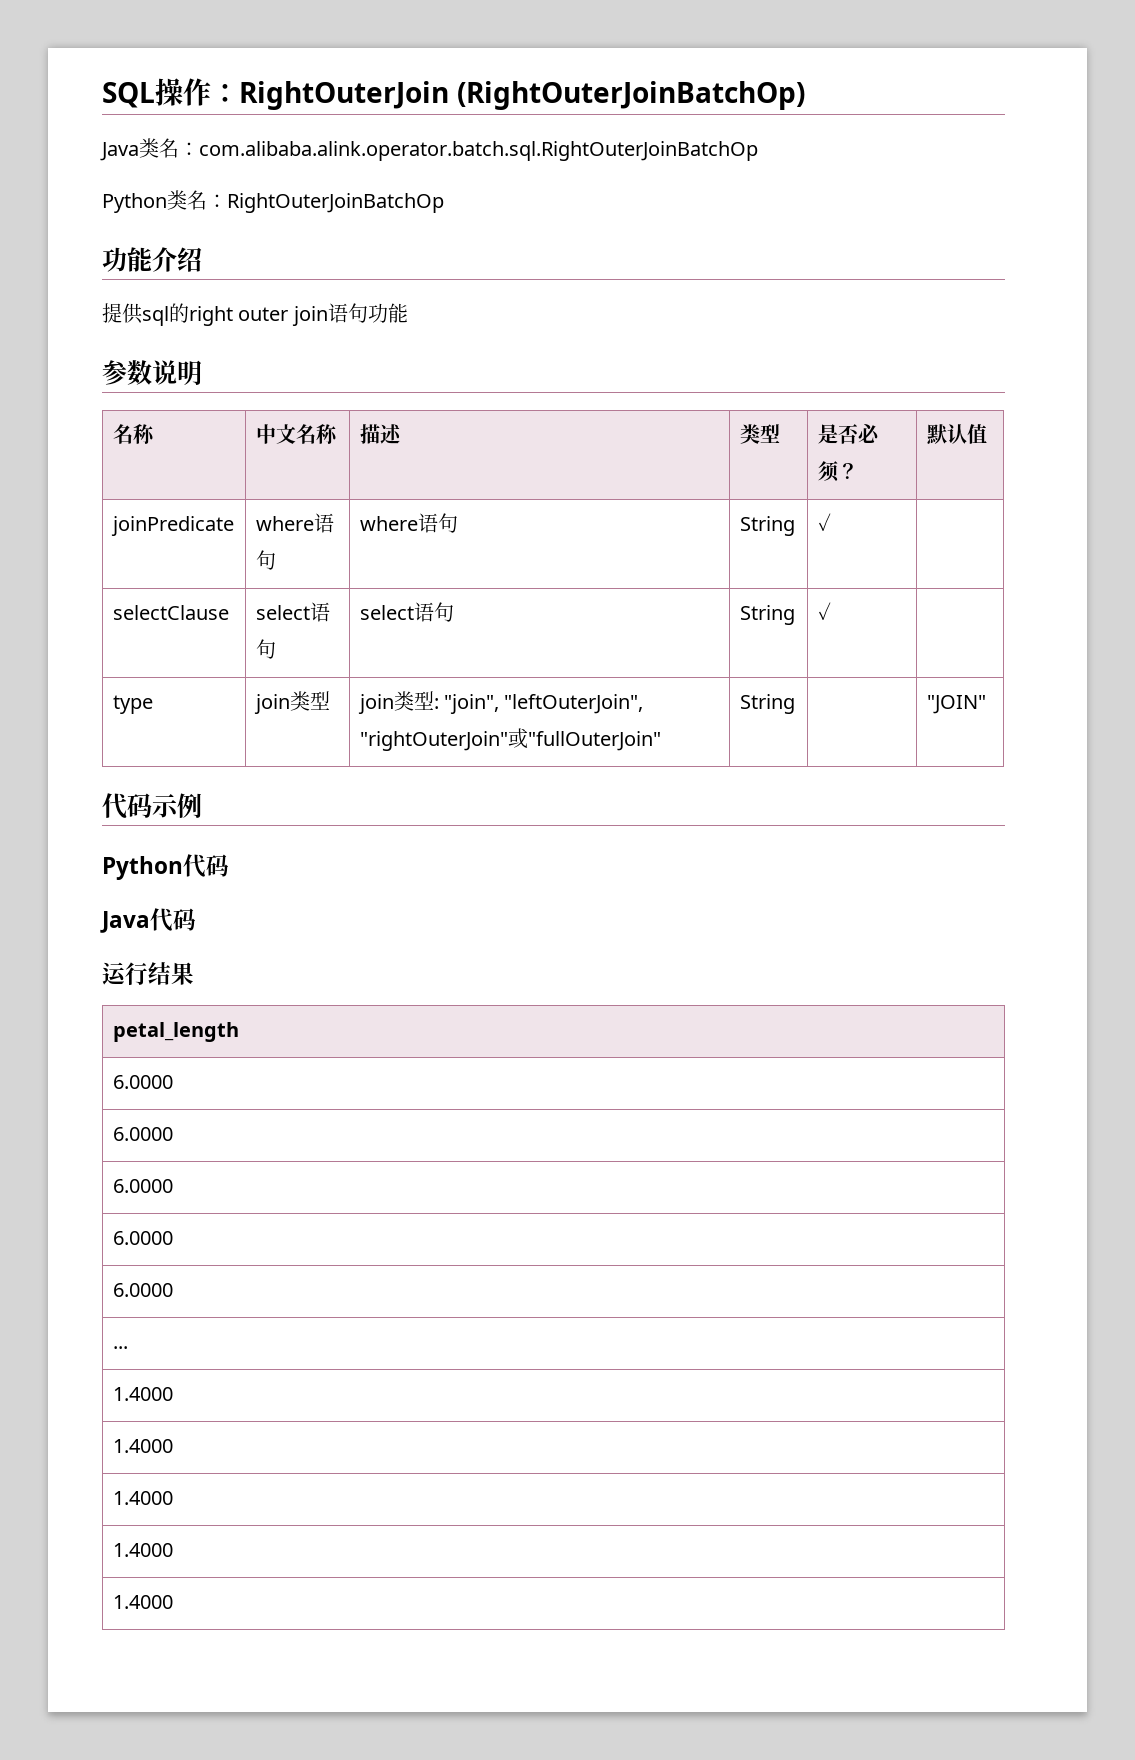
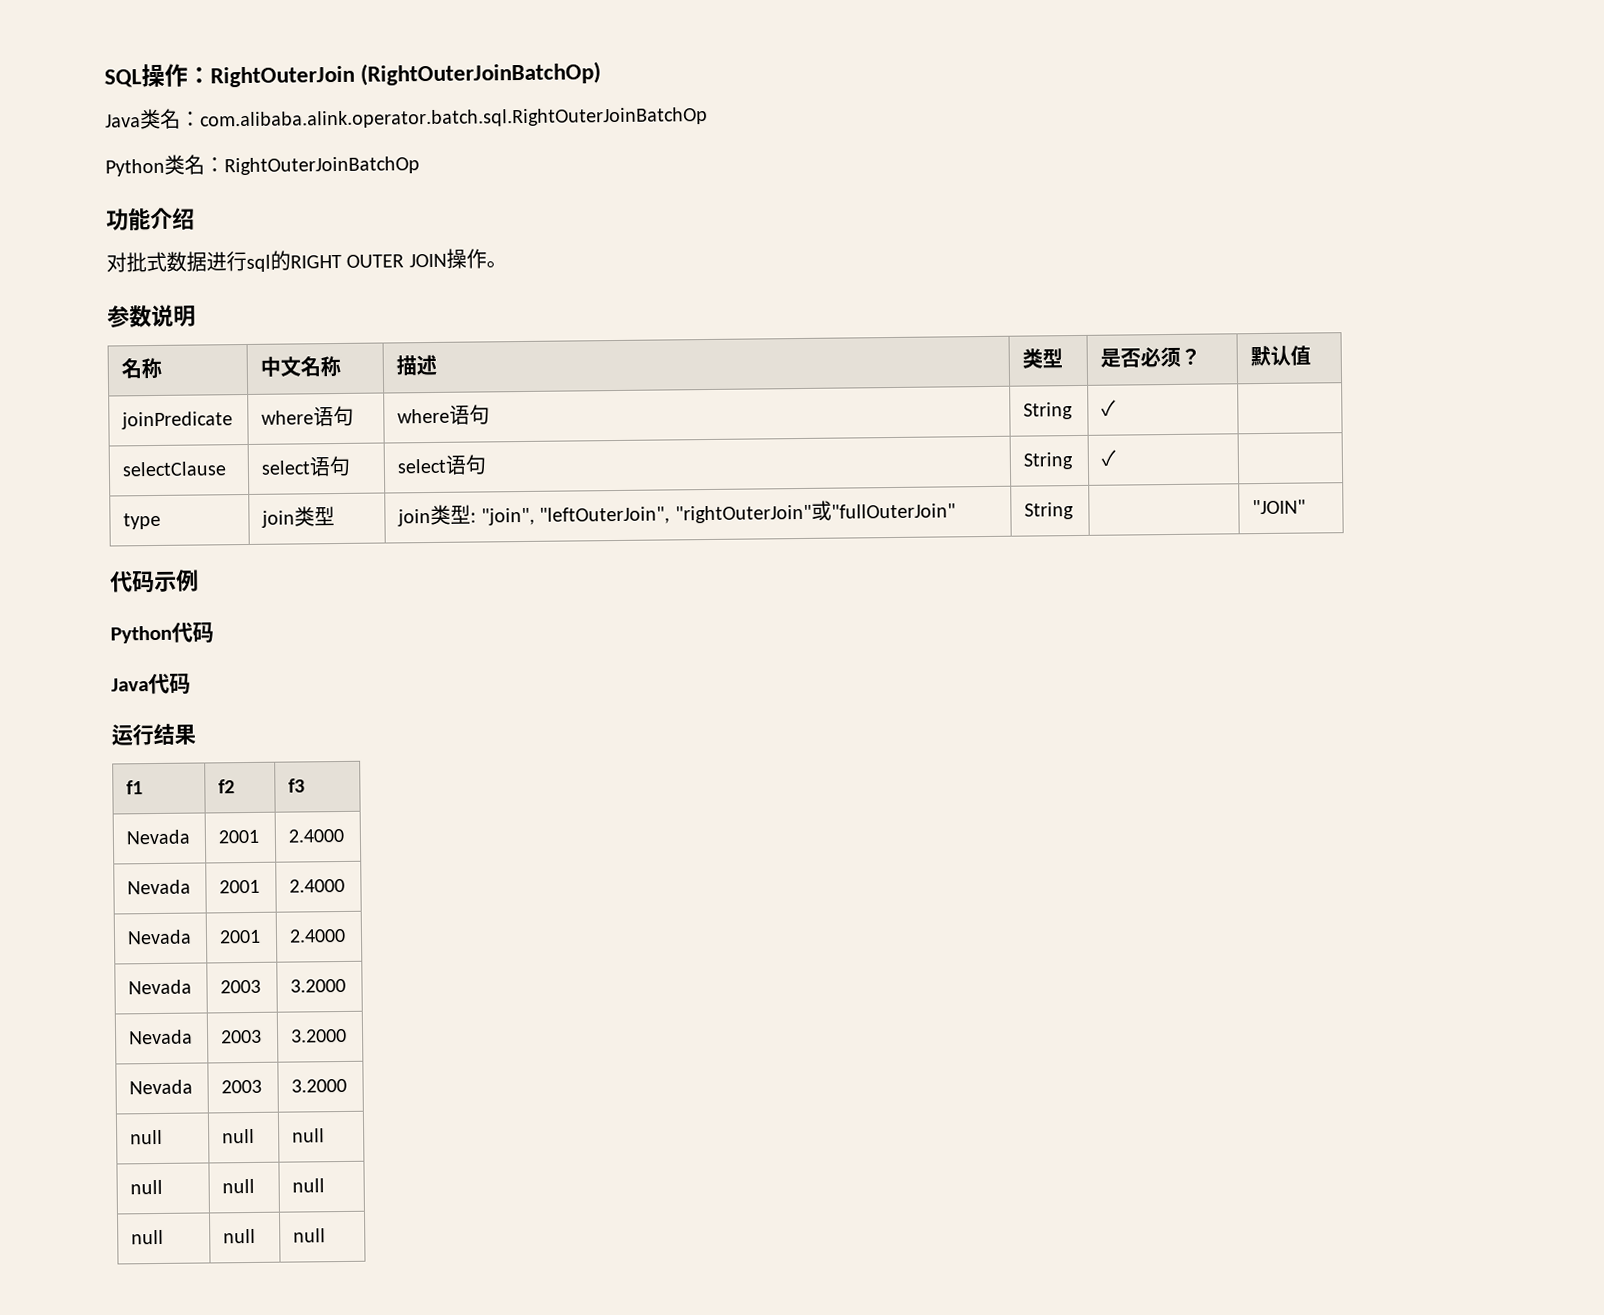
- 提供sql的right outer join语句功能
+ 对批式数据进行sql的RIGHT OUTER JOIN操作。
- petal_length
- 6.0000
- 6.0000
- 6.0000
- 6.0000
- 6.0000
- ...
- 1.4000
- 1.4000
- 1.4000
- 1.4000
- 1.4000
+ f1 | f2 | f3
+ Nevada | 2001 | 2.4000
+ Nevada | 2001 | 2.4000
+ Nevada | 2001 | 2.4000
+ Nevada | 2003 | 3.2000
+ Nevada | 2003 | 3.2000
+ Nevada | 2003 | 3.2000
+ null | null | null
+ null | null | null
+ null | null | null

